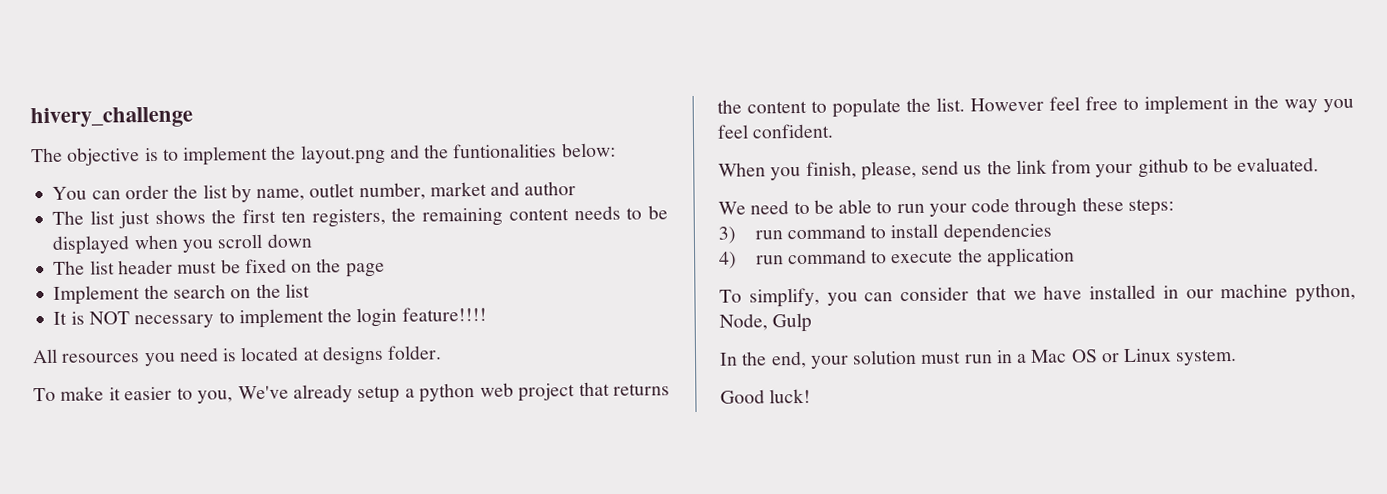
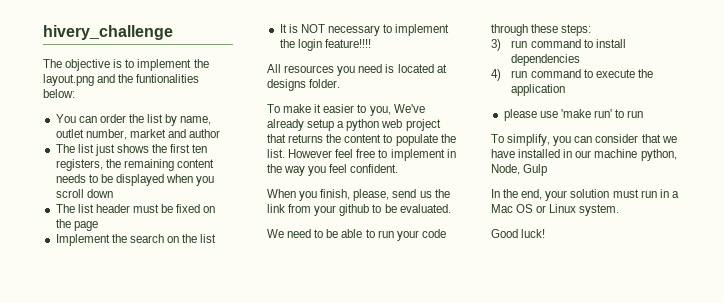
+ please use 'make run' to run

